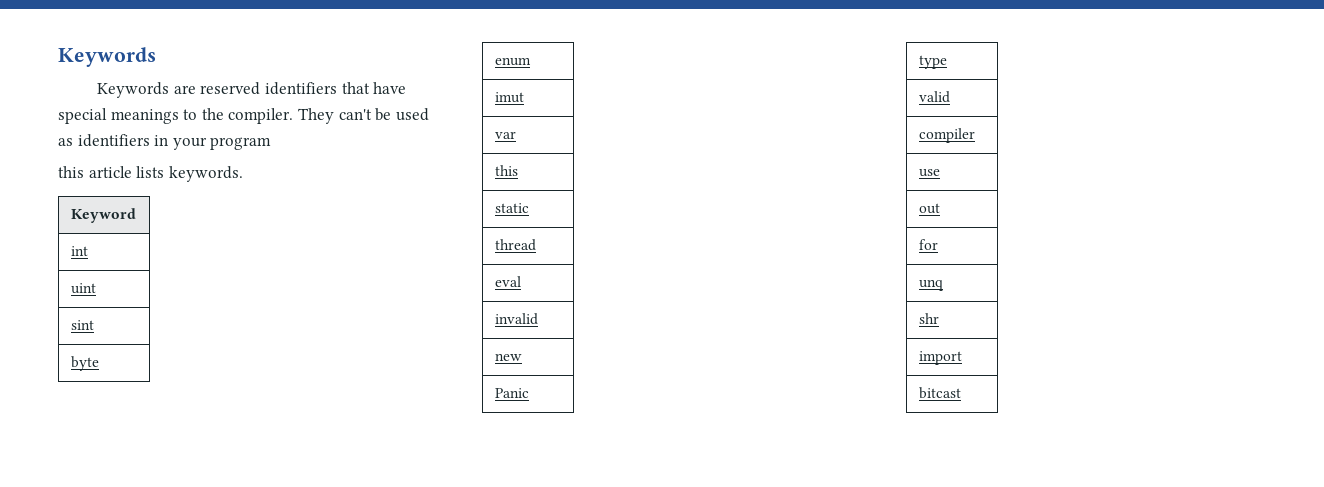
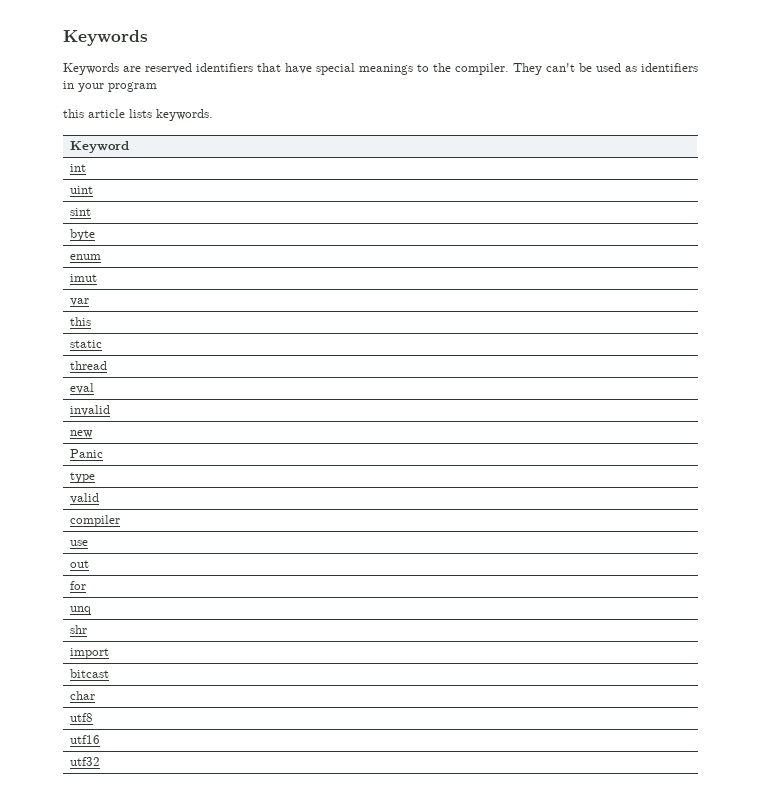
+ char
+ utf8
+ utf16
+ utf32

